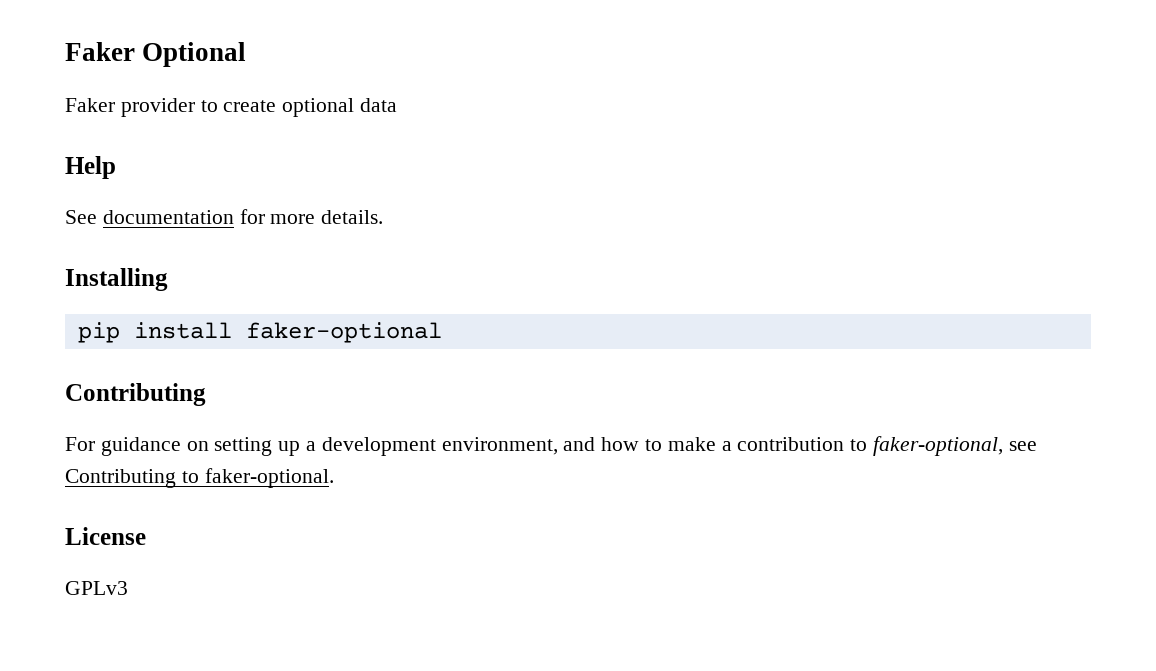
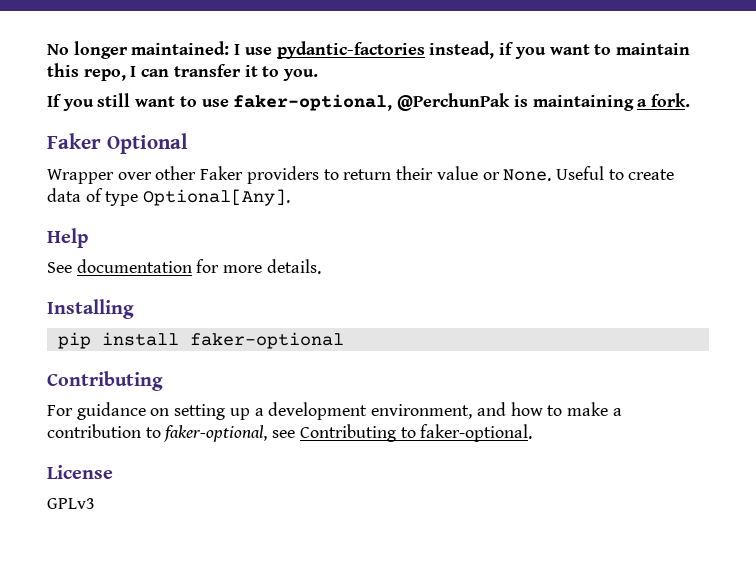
+ No longer maintained: I use pydantic-factories instead, if you want to maintain this repo, I can transfer it to you.
+ If you still want to use faker-optional, @PerchunPak is maintaining a fork.
  Faker Optional
- Faker provider to create optional data
+ Wrapper over other Faker providers to return their value or None. Useful to create data of type Optional[Any].

